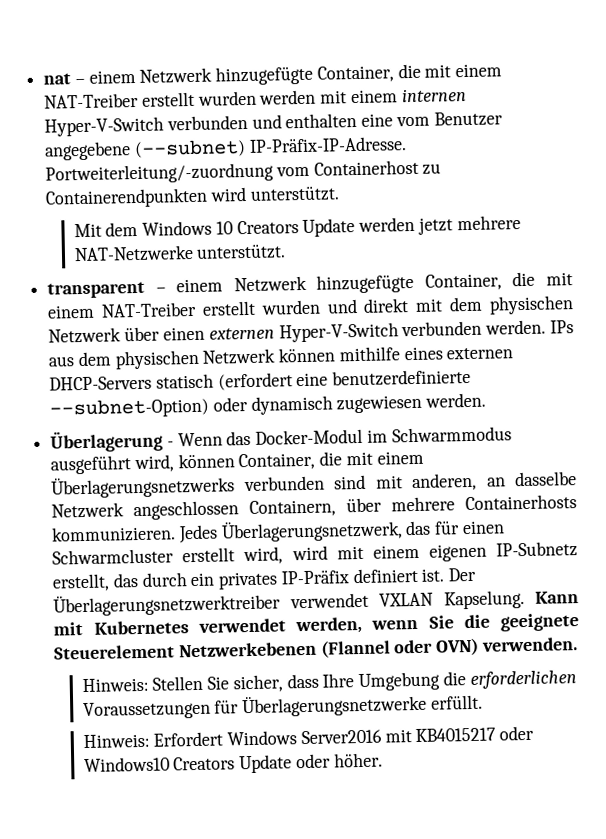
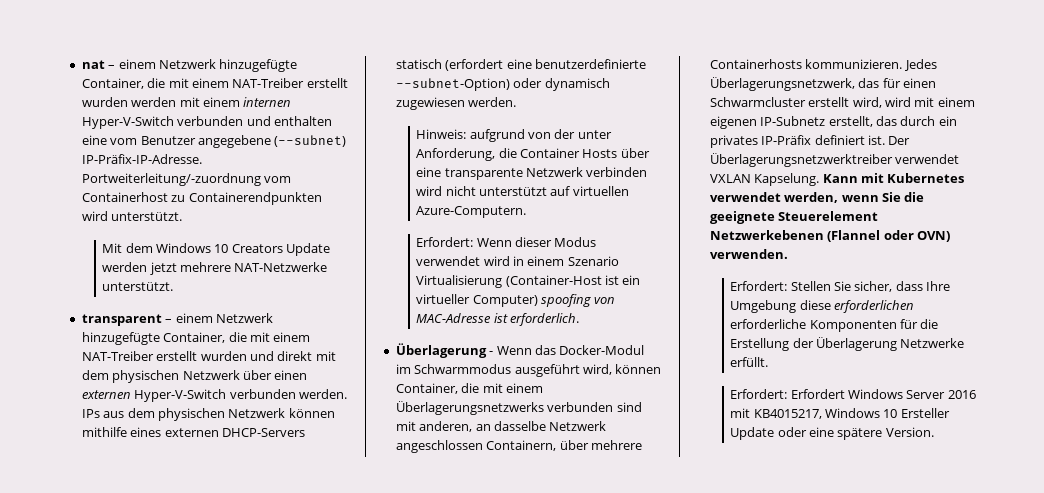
+ Hinweis: aufgrund von der unter Anforderung, die Container Hosts über eine transparente Netzwerk verbinden wird nicht unterstützt auf virtuellen Azure-Computern.
+ Erfordert: Wenn dieser Modus verwendet wird in einem Szenario Virtualisierung (Container-Host ist ein virtueller Computer) spoofing von MAC-Adresse ist erforderlich.
- Hinweis: Stellen Sie sicher, dass Ihre Umgebung die erforderlichen Voraussetzungen für Überlagerungsnetzwerke erfüllt.
+ Erfordert: Stellen Sie sicher, dass Ihre Umgebung diese erforderlichen erforderliche Komponenten für die Erstellung der Überlagerung Netzwerke erfüllt.
- Hinweis: Erfordert Windows Server2016 mit KB4015217 oder Windows10 Creators Update oder höher.
+ Erfordert: Erfordert Windows Server 2016 mit KB4015217, Windows 10 Ersteller Update oder eine spätere Version.

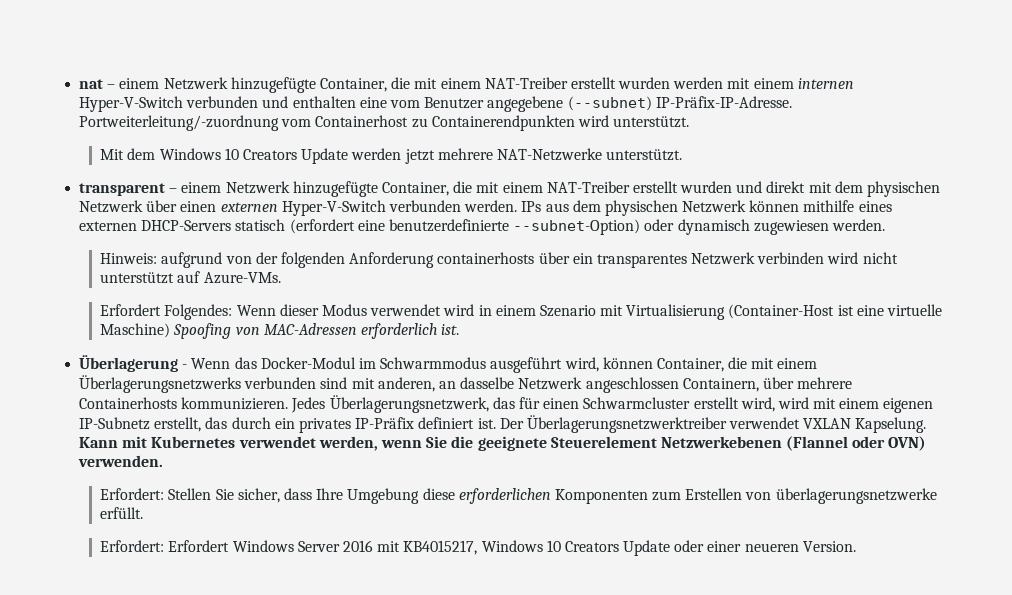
- Hinweis: aufgrund von der unter Anforderung, die Container Hosts über eine transparente Netzwerk verbinden wird nicht unterstützt auf virtuellen Azure-Computern.
- Erfordert: Wenn dieser Modus verwendet wird in einem Szenario Virtualisierung (Container-Host ist ein virtueller Computer) spoofing von MAC-Adresse ist erforderlich.
+ Hinweis: aufgrund von der folgenden Anforderung containerhosts über ein transparentes Netzwerk verbinden wird nicht unterstützt auf Azure-VMs.
+ Erfordert Folgendes: Wenn dieser Modus verwendet wird in einem Szenario mit Virtualisierung (Container-Host ist eine virtuelle Maschine) Spoofing von MAC-Adressen erforderlich ist.
- Erfordert: Stellen Sie sicher, dass Ihre Umgebung diese erforderlichen erforderliche Komponenten für die Erstellung der Überlagerung Netzwerke erfüllt.
+ Erfordert: Stellen Sie sicher, dass Ihre Umgebung diese erforderlichen Komponenten zum Erstellen von überlagerungsnetzwerke erfüllt.
- Erfordert: Erfordert Windows Server 2016 mit KB4015217, Windows 10 Ersteller Update oder eine spätere Version.
+ Erfordert: Erfordert Windows Server 2016 mit KB4015217, Windows 10 Creators Update oder einer neueren Version.

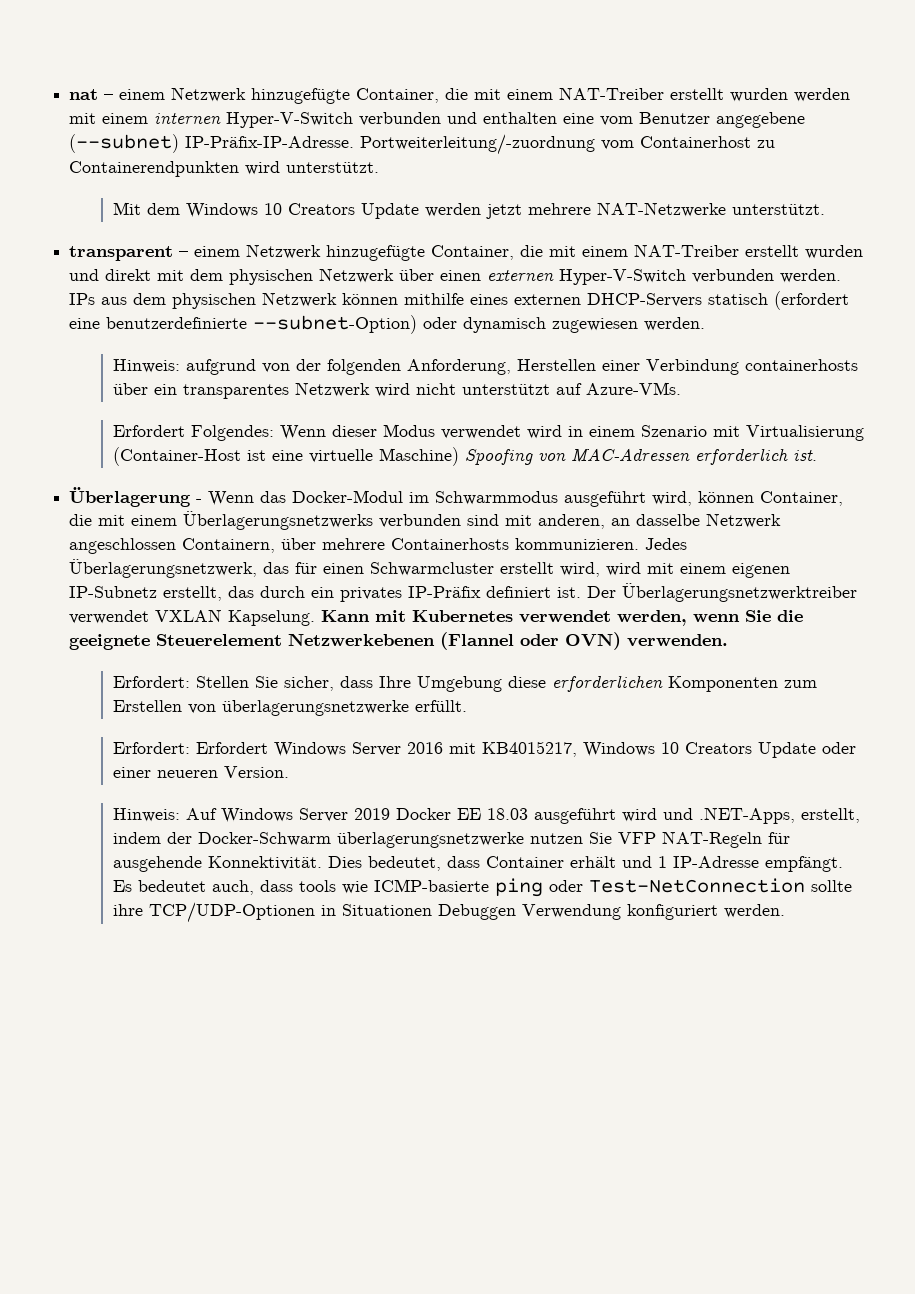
- Hinweis: aufgrund von der folgenden Anforderung containerhosts über ein transparentes Netzwerk verbinden wird nicht unterstützt auf Azure-VMs.
+ Hinweis: aufgrund von der folgenden Anforderung, Herstellen einer Verbindung containerhosts über ein transparentes Netzwerk wird nicht unterstützt auf Azure-VMs.
+ Hinweis: Auf Windows Server 2019 Docker EE 18.03 ausgeführt wird und .NET-Apps, erstellt, indem der Docker-Schwarm überlagerungsnetzwerke nutzen Sie VFP NAT-Regeln für ausgehende Konnektivität. Dies bedeutet, dass Container erhält und 1 IP-Adresse empfängt. Es bedeutet auch, dass tools wie ICMP-basierte ping oder Test-NetConnection sollte ihre TCP/UDP-Optionen in Situationen Debuggen Verwendung konfiguriert werden.

